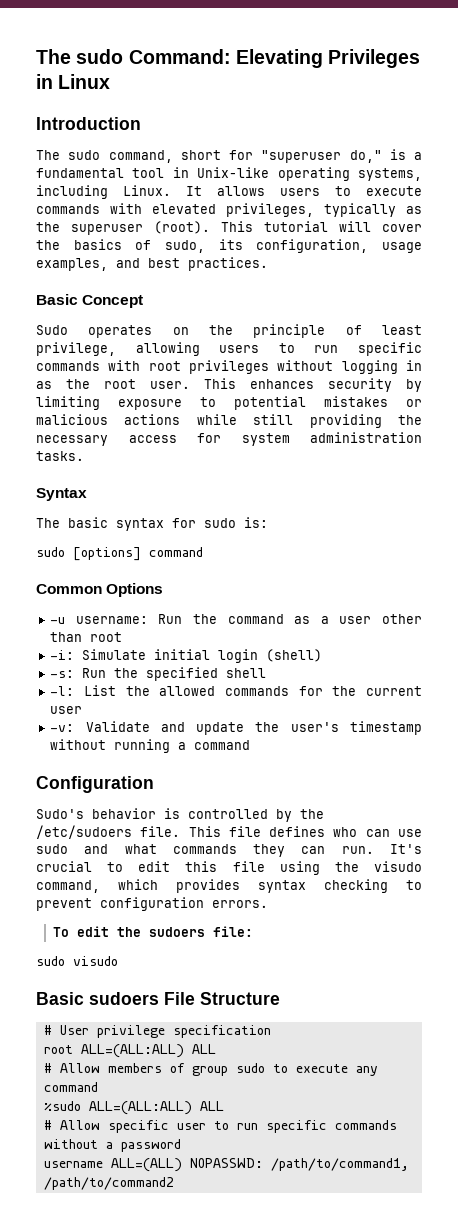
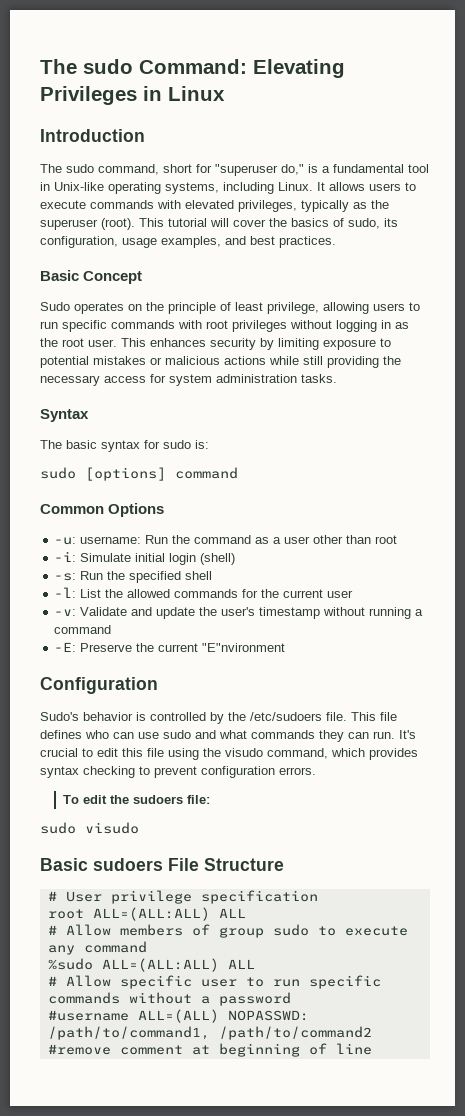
- -u username: Run the command as a user other than root
+ -u: username: Run the command as a user other than root
+ -E: Preserve the current "E"nvironment
- username ALL=(ALL) NOPASSWD: /path/to/command1, /path/to/command2
+ #username ALL=(ALL) NOPASSWD: /path/to/command1, /path/to/command2 #remove comment at beginning of line

